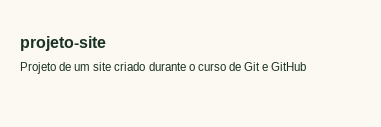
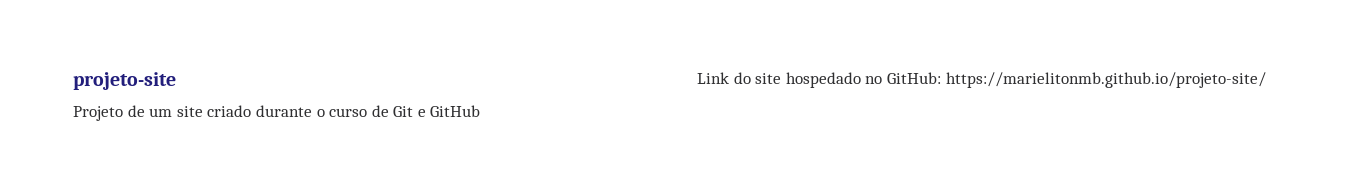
+ Link do site hospedado no GitHub: https://marielitonmb.github.io/projeto-site/

